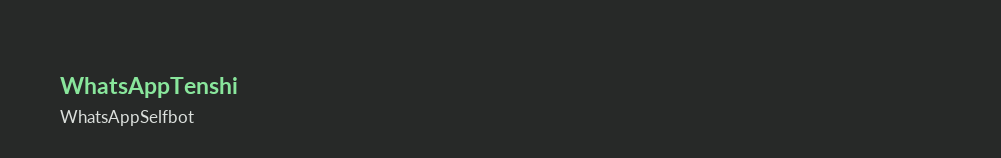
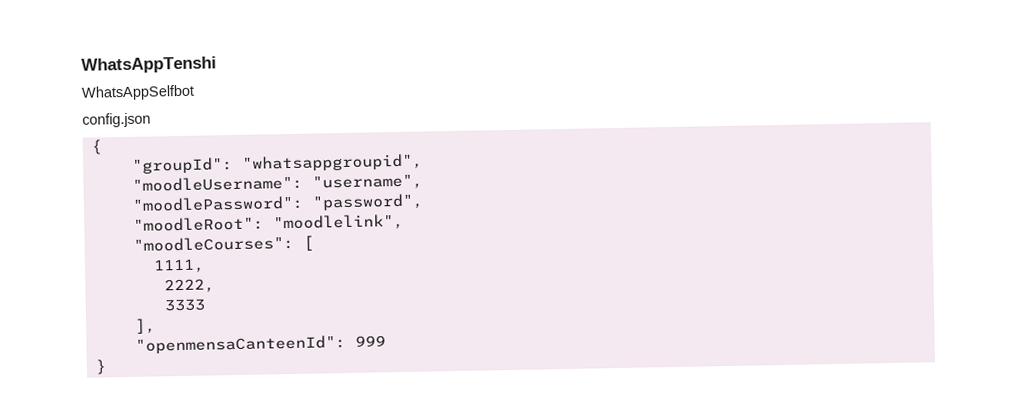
+ config.json
+ {
+ "groupId": "whatsappgroupid",
+ "moodleUsername": "username",
+ "moodlePassword": "password",
+ "moodleRoot": "moodlelink",
+ "moodleCourses": [
+ 1111,
+ 2222,
+ 3333
+ ],
+ "openmensaCanteenId": 999
+ }

